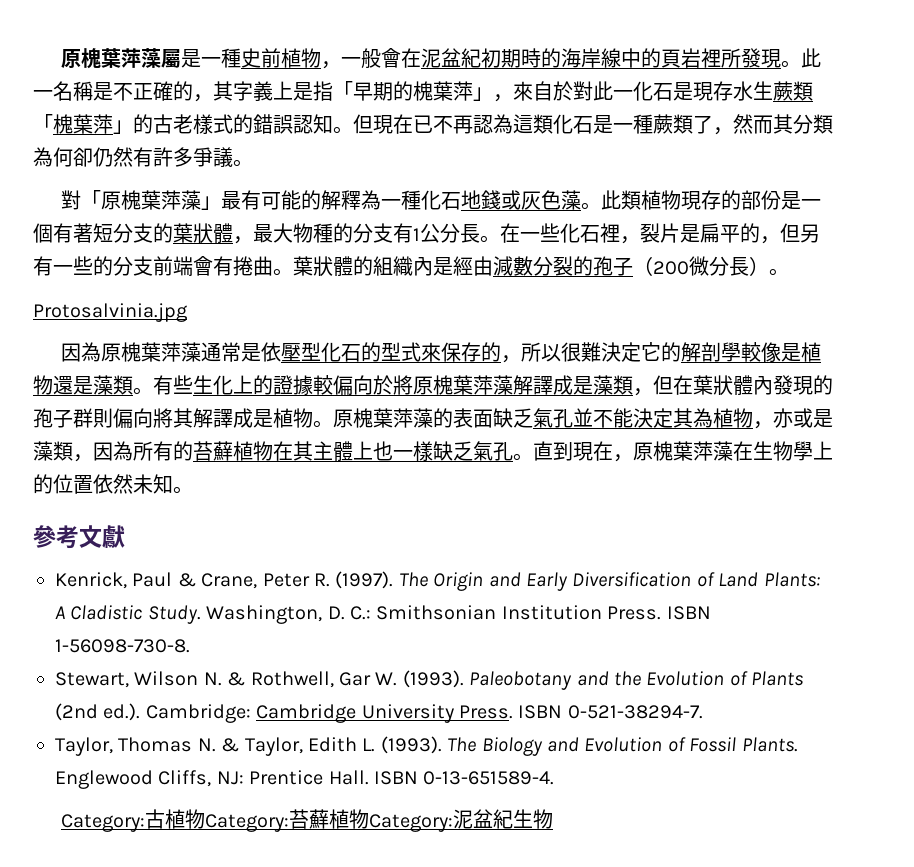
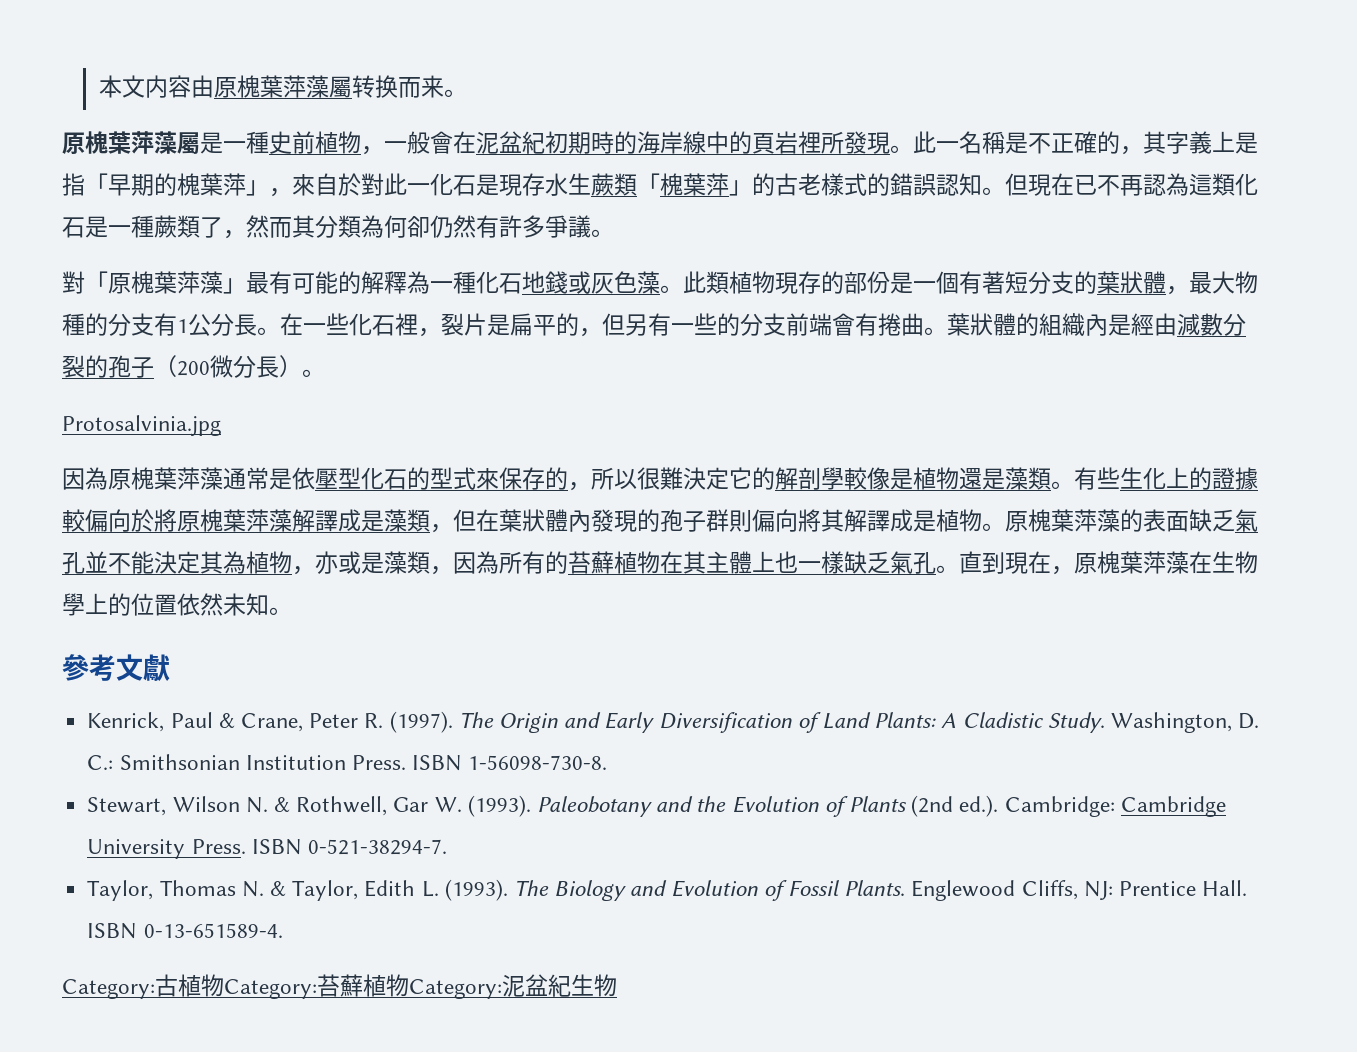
+ 本文内容由原槐葉萍藻屬转换而来。

